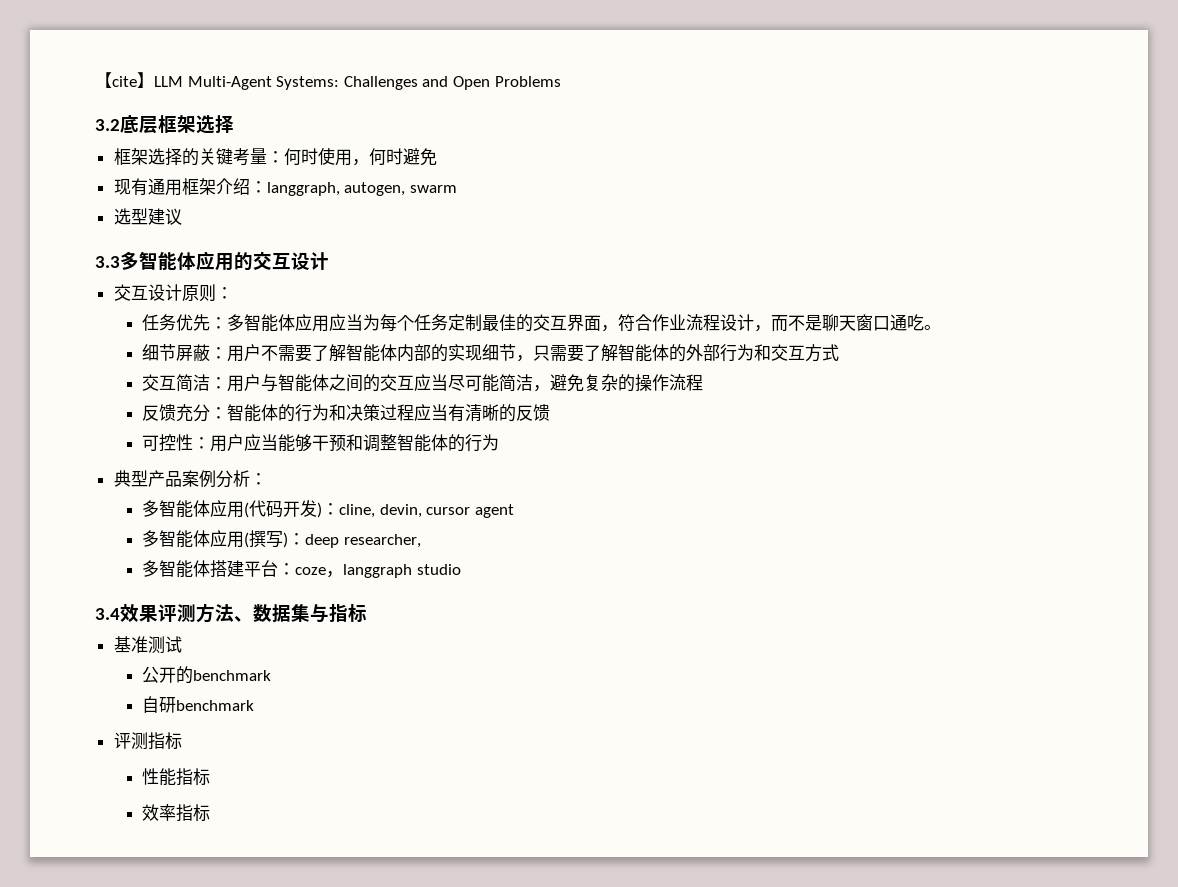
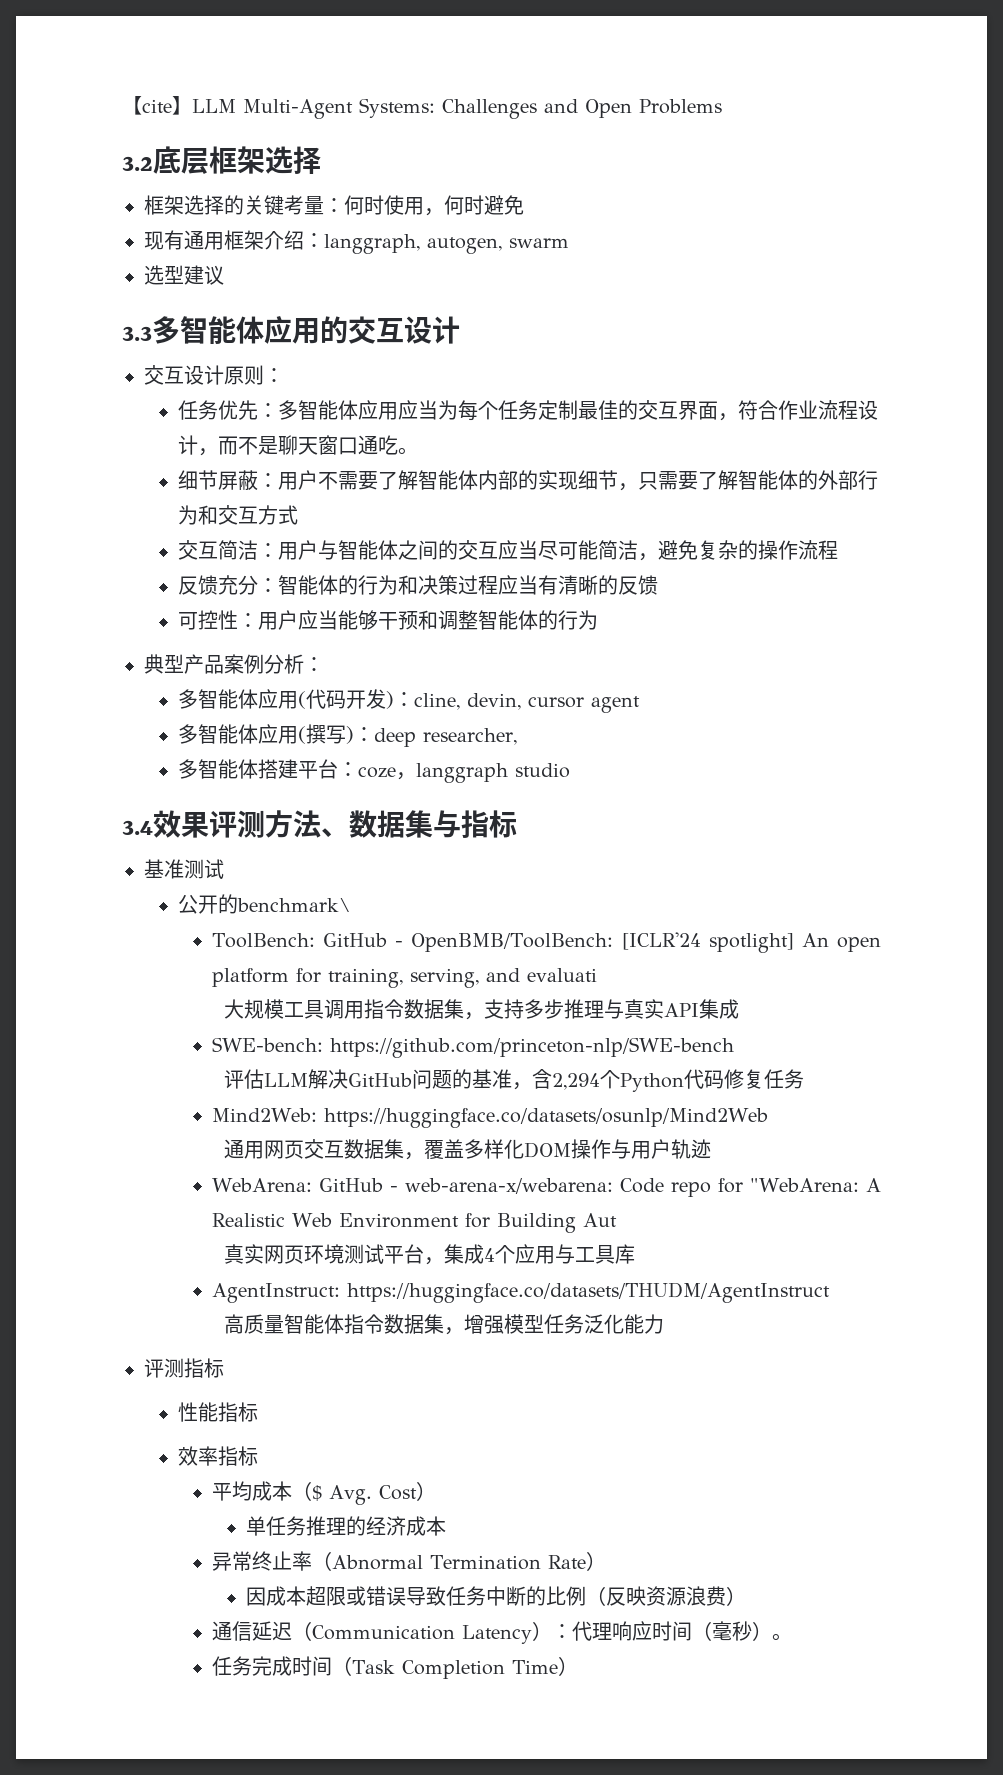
- 公开的benchmark
- 自研benchmark
+ 公开的benchmark\
+ ToolBench: GitHub - OpenBMB/ToolBench: [ICLR'24 spotlight] An open platform for training, serving, and evaluati
+ 大规模工具调用指令数据集，支持多步推理与真实API集成
+ SWE-bench: https://github.com/princeton-nlp/SWE-bench
+ 评估LLM解决GitHub问题的基准，含2,294个Python代码修复任务
+ Mind2Web: https://huggingface.co/datasets/osunlp/Mind2Web
+ 通用网页交互数据集，覆盖多样化DOM操作与用户轨迹
+ WebArena: GitHub - web-arena-x/webarena: Code repo for "WebArena: A Realistic Web Environment for Building Aut
+ 真实网页环境测试平台，集成4个应用与工具库
+ AgentInstruct: https://huggingface.co/datasets/THUDM/AgentInstruct
+ 高质量智能体指令数据集，增强模型任务泛化能力
+ 平均成本（$ Avg. Cost）
+ 单任务推理的经济成本
+ 异常终止率（Abnormal Termination Rate）
+ 因成本超限或错误导致任务中断的比例（反映资源浪费）
+ 通信延迟（Communication Latency）：代理响应时间（毫秒）。
+ 任务完成时间（Task Completion Time）

